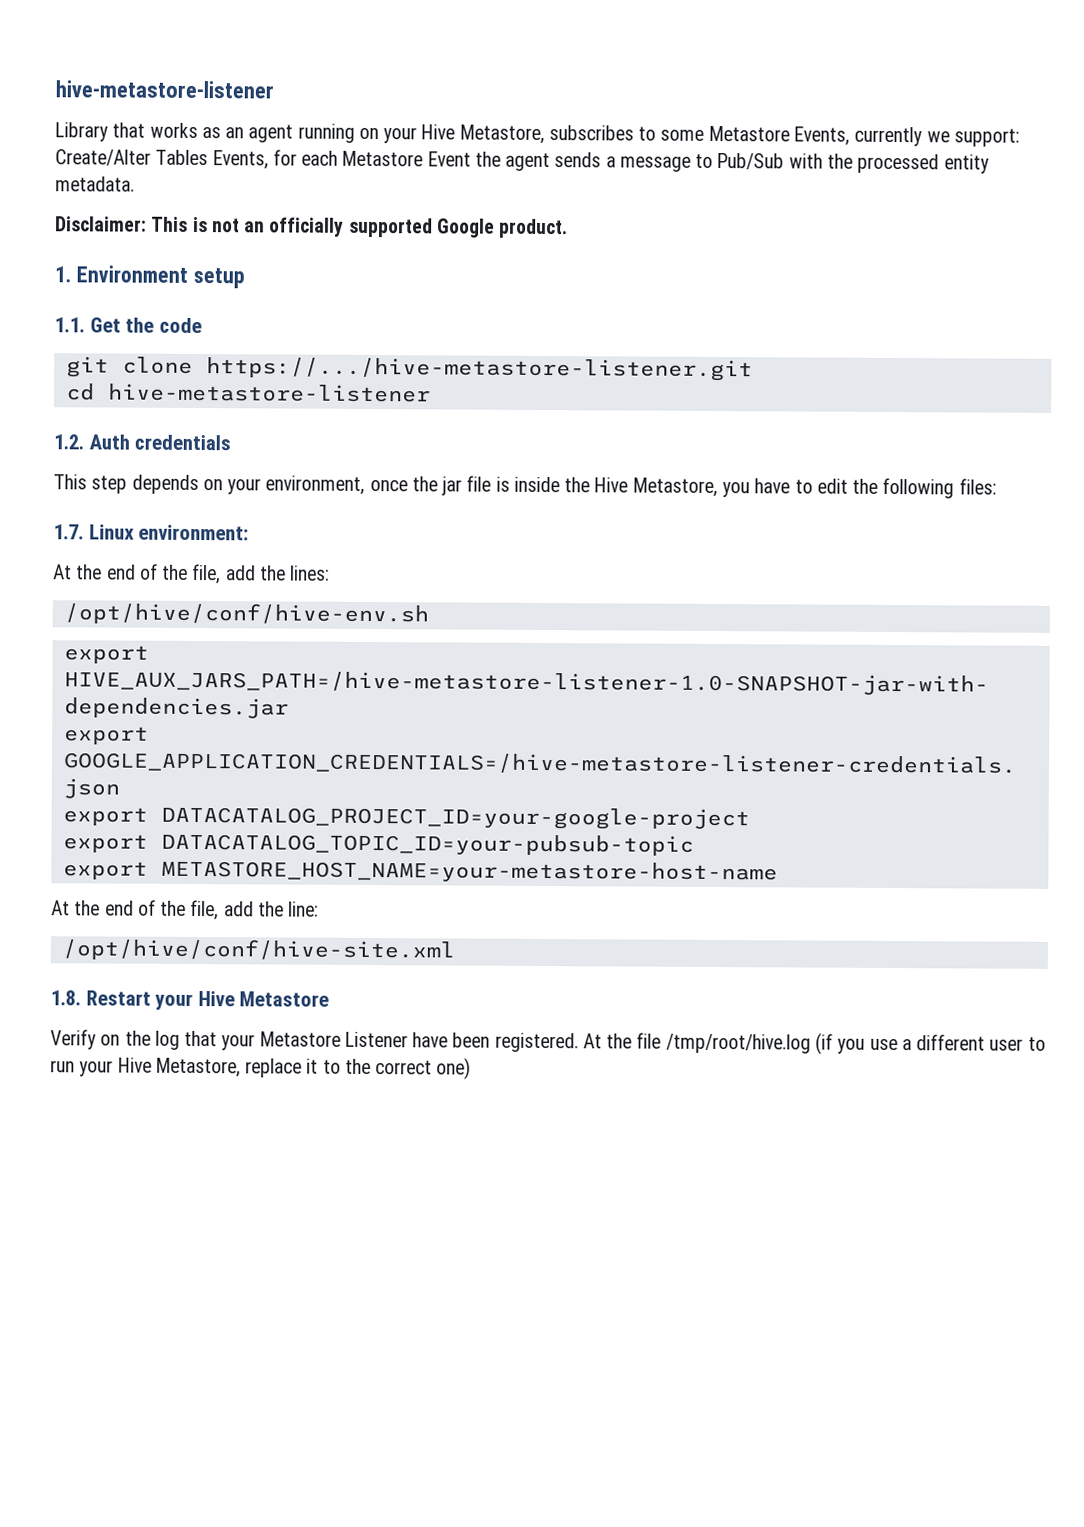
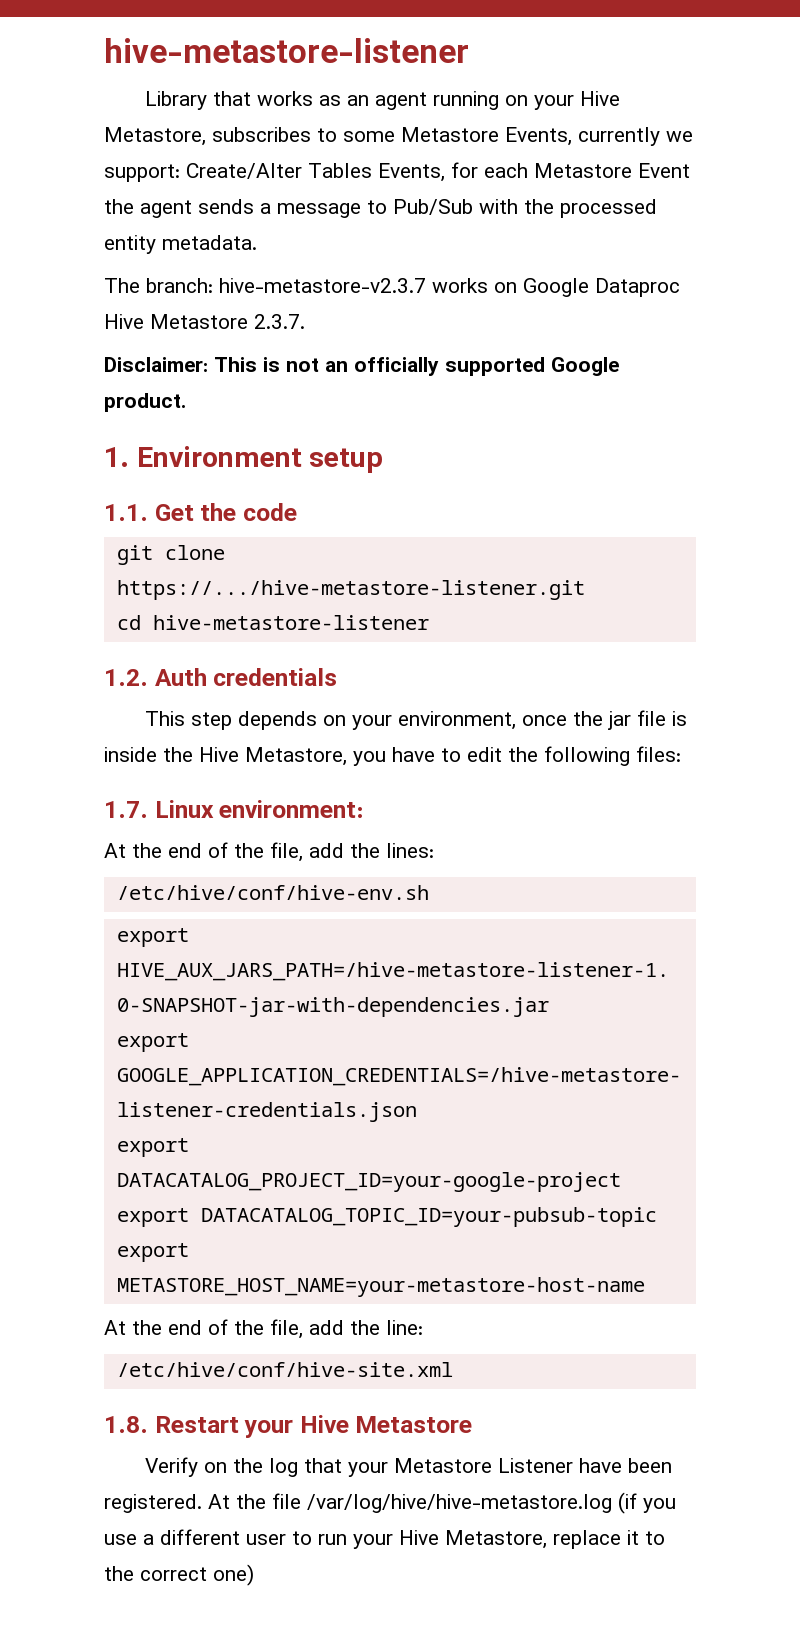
+ The branch: hive-metastore-v2.3.7 works on Google Dataproc Hive Metastore 2.3.7.
- /opt/hive/conf/hive-env.sh
+ /etc/hive/conf/hive-env.sh
- /opt/hive/conf/hive-site.xml
+ /etc/hive/conf/hive-site.xml
- At the file /tmp/root/hive.log (if you use a different user to run your Hive Metastore, replace it to the correct one)
+ At the file /var/log/hive/hive-metastore.log (if you use a different user to run your Hive Metastore, replace it to the correct one)

